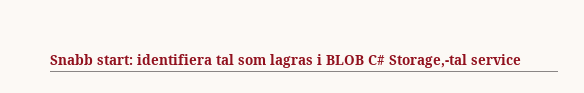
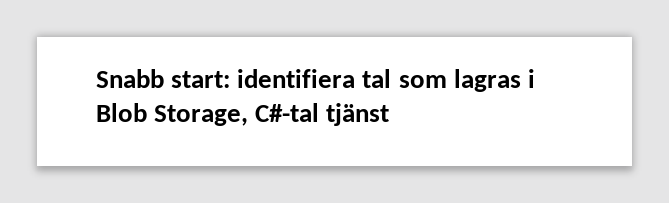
- Snabb start: identifiera tal som lagras i BLOB C# Storage,-tal service
+ Snabb start: identifiera tal som lagras i Blob Storage, C#-tal tjänst

